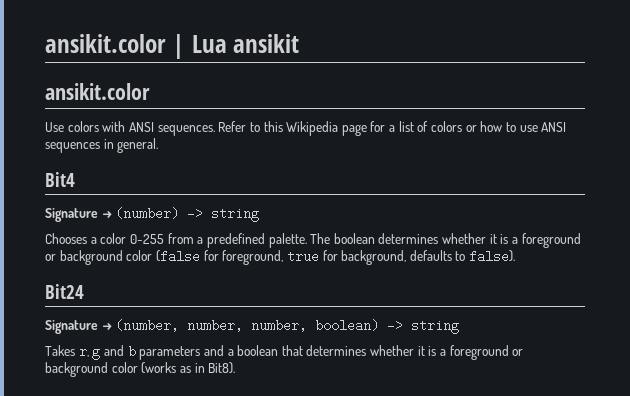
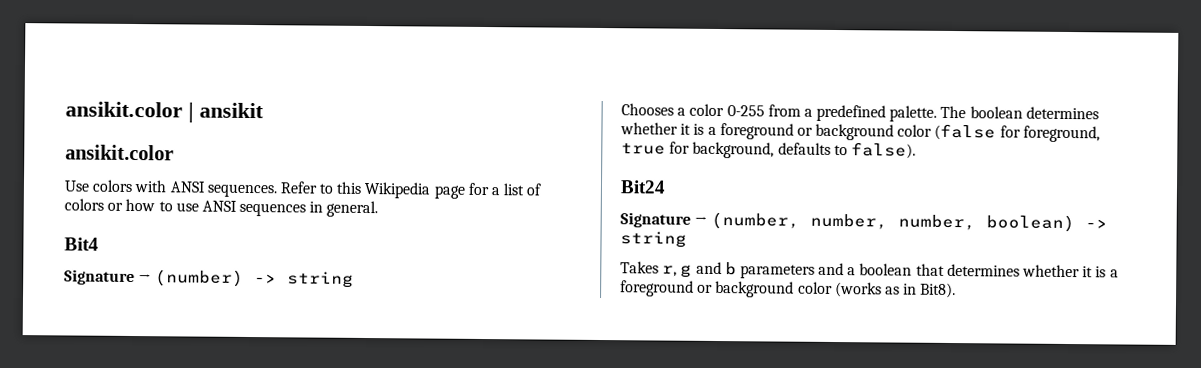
- ansikit.color | Lua ansikit
+ ansikit.color | ansikit

